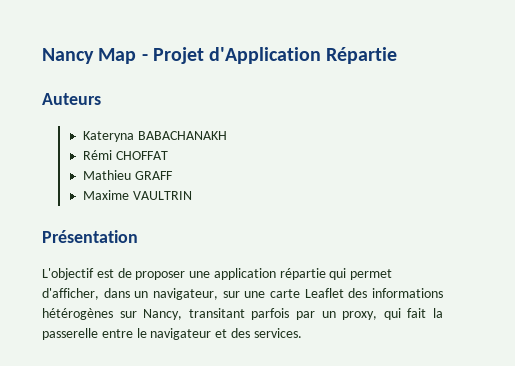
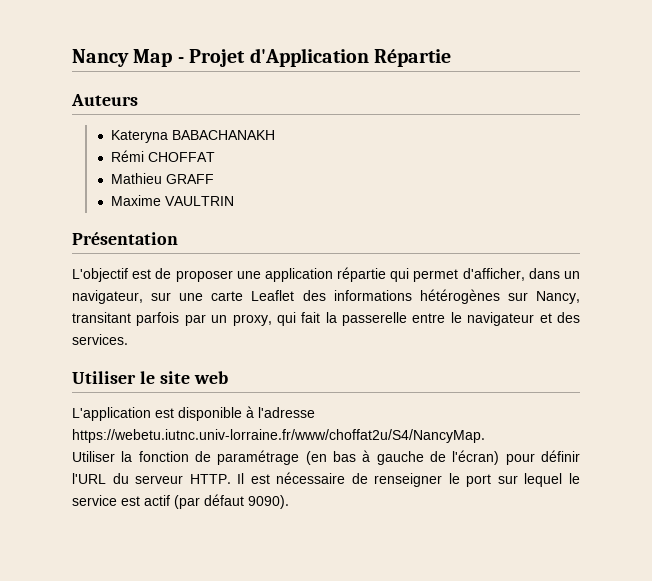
+ Utiliser le site web
+ L'application est disponible à l'adresse https://webetu.iutnc.univ-lorraine.fr/www/choffat2u/S4/NancyMap.
+ Utiliser la fonction de paramétrage (en bas à gauche de l'écran) pour définir l'URL du serveur HTTP. Il est nécessaire de renseigner le port sur lequel le service est actif (par défaut 9090).

